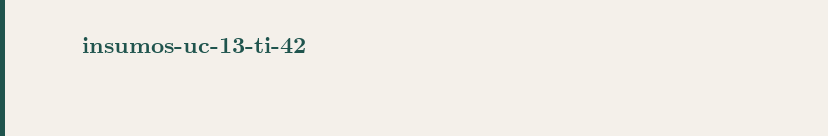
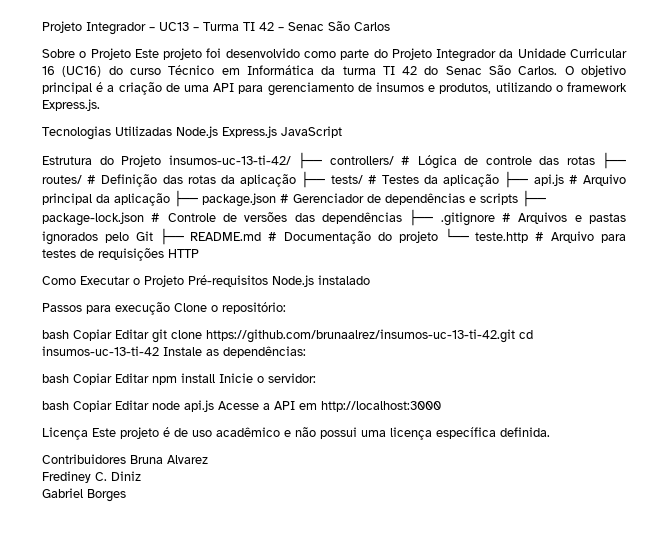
- insumos-uc-13-ti-42
+ Projeto Integrador – UC13 – Turma TI 42 – Senac São Carlos
+ Sobre o Projeto Este projeto foi desenvolvido como parte do Projeto Integrador da Unidade Curricular 16 (UC16) do curso Técnico em Informática da turma TI 42 do Senac São Carlos. O objetivo principal é a criação de uma API para gerenciamento de insumos e produtos, utilizando o framework Express.js.
+ Tecnologias Utilizadas Node.js Express.js JavaScript
+ Estrutura do Projeto insumos-uc-13-ti-42/ ├── controllers/ # Lógica de controle das rotas ├── routes/ # Definição das rotas da aplicação ├── tests/ # Testes da aplicação ├── api.js # Arquivo principal da aplicação ├── package.json # Gerenciador de dependências e scripts ├── package-lock.json # Controle de versões das dependências ├── .gitignore # Arquivos e pastas ignorados pelo Git ├── README.md # Documentação do projeto └── teste.http # Arquivo para testes de requisições HTTP
+ Como Executar o Projeto Pré-requisitos Node.js instalado
+ Passos para execução Clone o repositório:
+ bash Copiar Editar git clone https://github.com/brunaalrez/insumos-uc-13-ti-42.git cd insumos-uc-13-ti-42 Instale as dependências:
+ bash Copiar Editar npm install Inicie o servidor:
+ bash Copiar Editar node api.js Acesse a API em http://localhost:3000
+ Licença Este projeto é de uso acadêmico e não possui uma licença específica definida.
+ Contribuidores Bruna Alvarez
+ Frediney C. Diniz
+ Gabriel Borges

